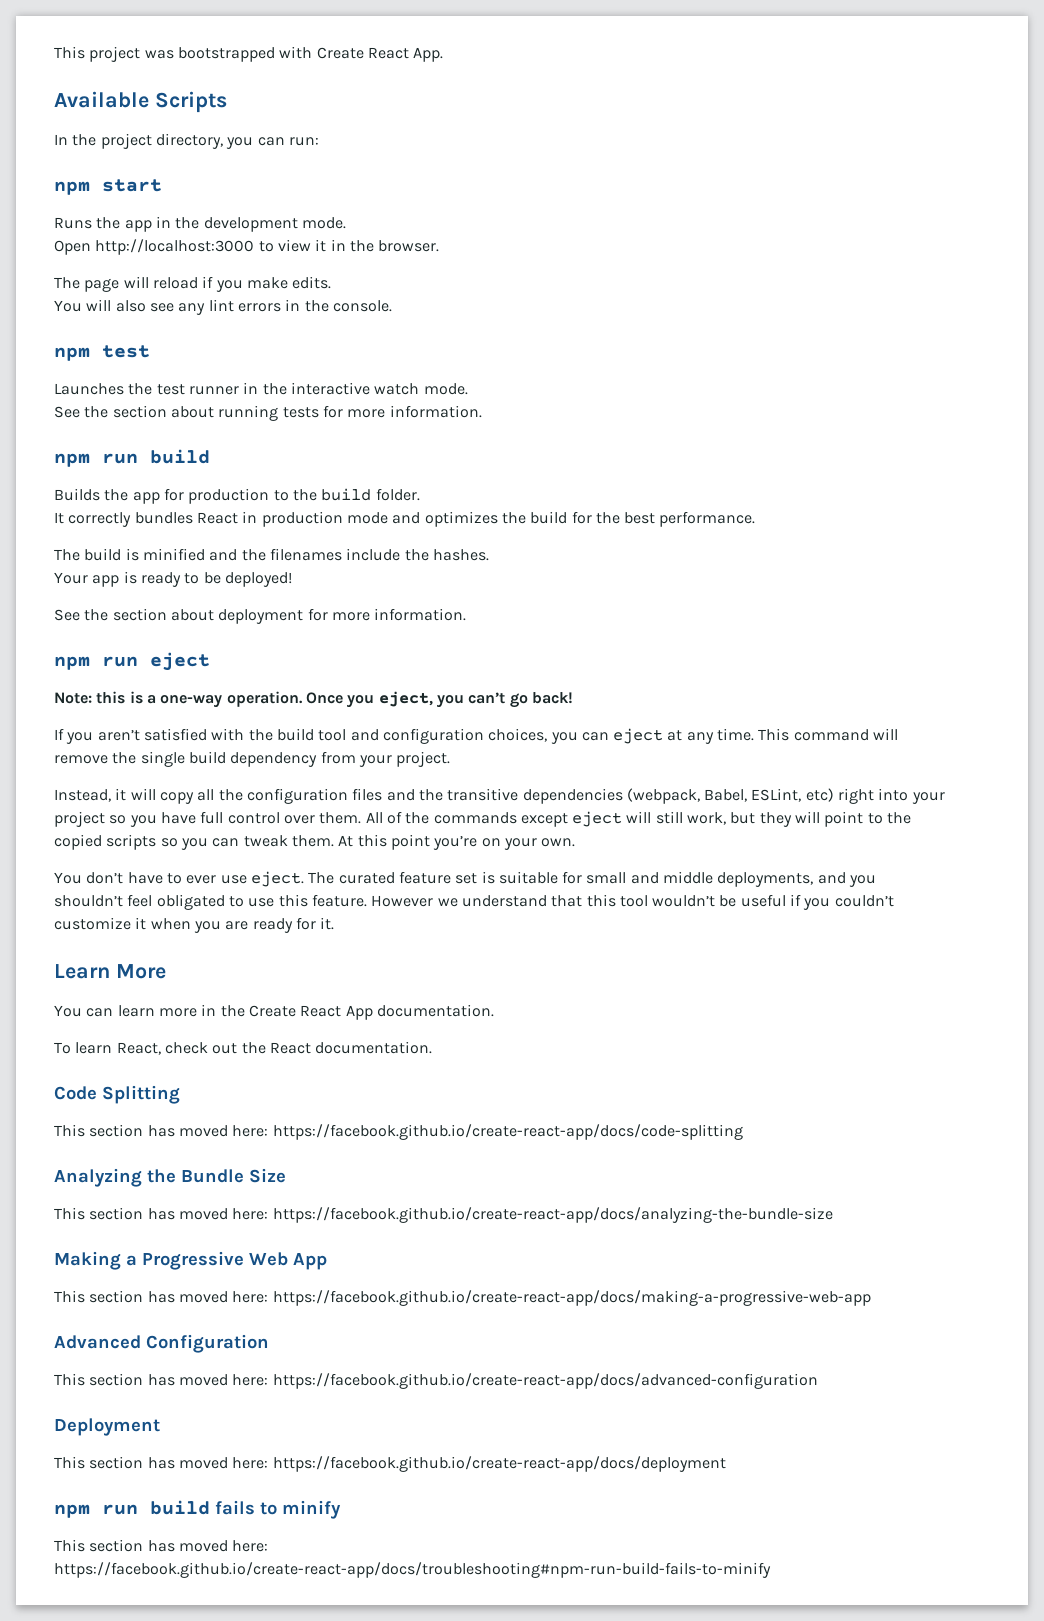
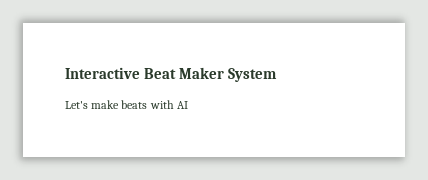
- This project was bootstrapped with Create React App.
- Available Scripts
- In the project directory, you can run:
- npm start
- Runs the app in the development mode.
- Open http://localhost:3000 to view it in the browser.
- The page will reload if you make edits.
- You will also see any lint errors in the console.
- npm test
- Launches the test runner in the interactive watch mode.
- See the section about running tests for more information.
- npm run build
- Builds the app for production to the build folder.
- It correctly bundles React in production mode and optimizes the build for the best performance.
- The build is minified and the filenames include the hashes.
- Your app is ready to be deployed!
- See the section about deployment for more information.
- npm run eject
- Note: this is a one-way operation. Once you eject, you can’t go back!
- If you aren’t satisfied with the build tool and configuration choices, you can eject at any time. This command will remove the single build dependency from your project.
- Instead, it will copy all the configuration files and the transitive dependencies (webpack, Babel, ESLint, etc) right into your project so you have full control over them. All of the commands except eject will still work, but they will point to the copied scripts so you can tweak them. At this point you’re on your own.
- You don’t have to ever use eject. The curated feature set is suitable for small and middle deployments, and you shouldn’t feel obligated to use this feature. However we understand that this tool wouldn’t be useful if you couldn’t customize it when you are ready for it.
- Learn More
- You can learn more in the Create React App documentation.
- To learn React, check out the React documentation.
- Code Splitting
- This section has moved here: https://facebook.github.io/create-react-app/docs/code-splitting
- Analyzing the Bundle Size
- This section has moved here: https://facebook.github.io/create-react-app/docs/analyzing-the-bundle-size
- Making a Progressive Web App
- This section has moved here: https://facebook.github.io/create-react-app/docs/making-a-progressive-web-app
- Advanced Configuration
- This section has moved here: https://facebook.github.io/create-react-app/docs/advanced-configuration
- Deployment
- This section has moved here: https://facebook.github.io/create-react-app/docs/deployment
- npm run build fails to minify
- This section has moved here: https://facebook.github.io/create-react-app/docs/troubleshooting#npm-run-build-fails-to-minify
+ Interactive Beat Maker System
+ Let's make beats with AI

